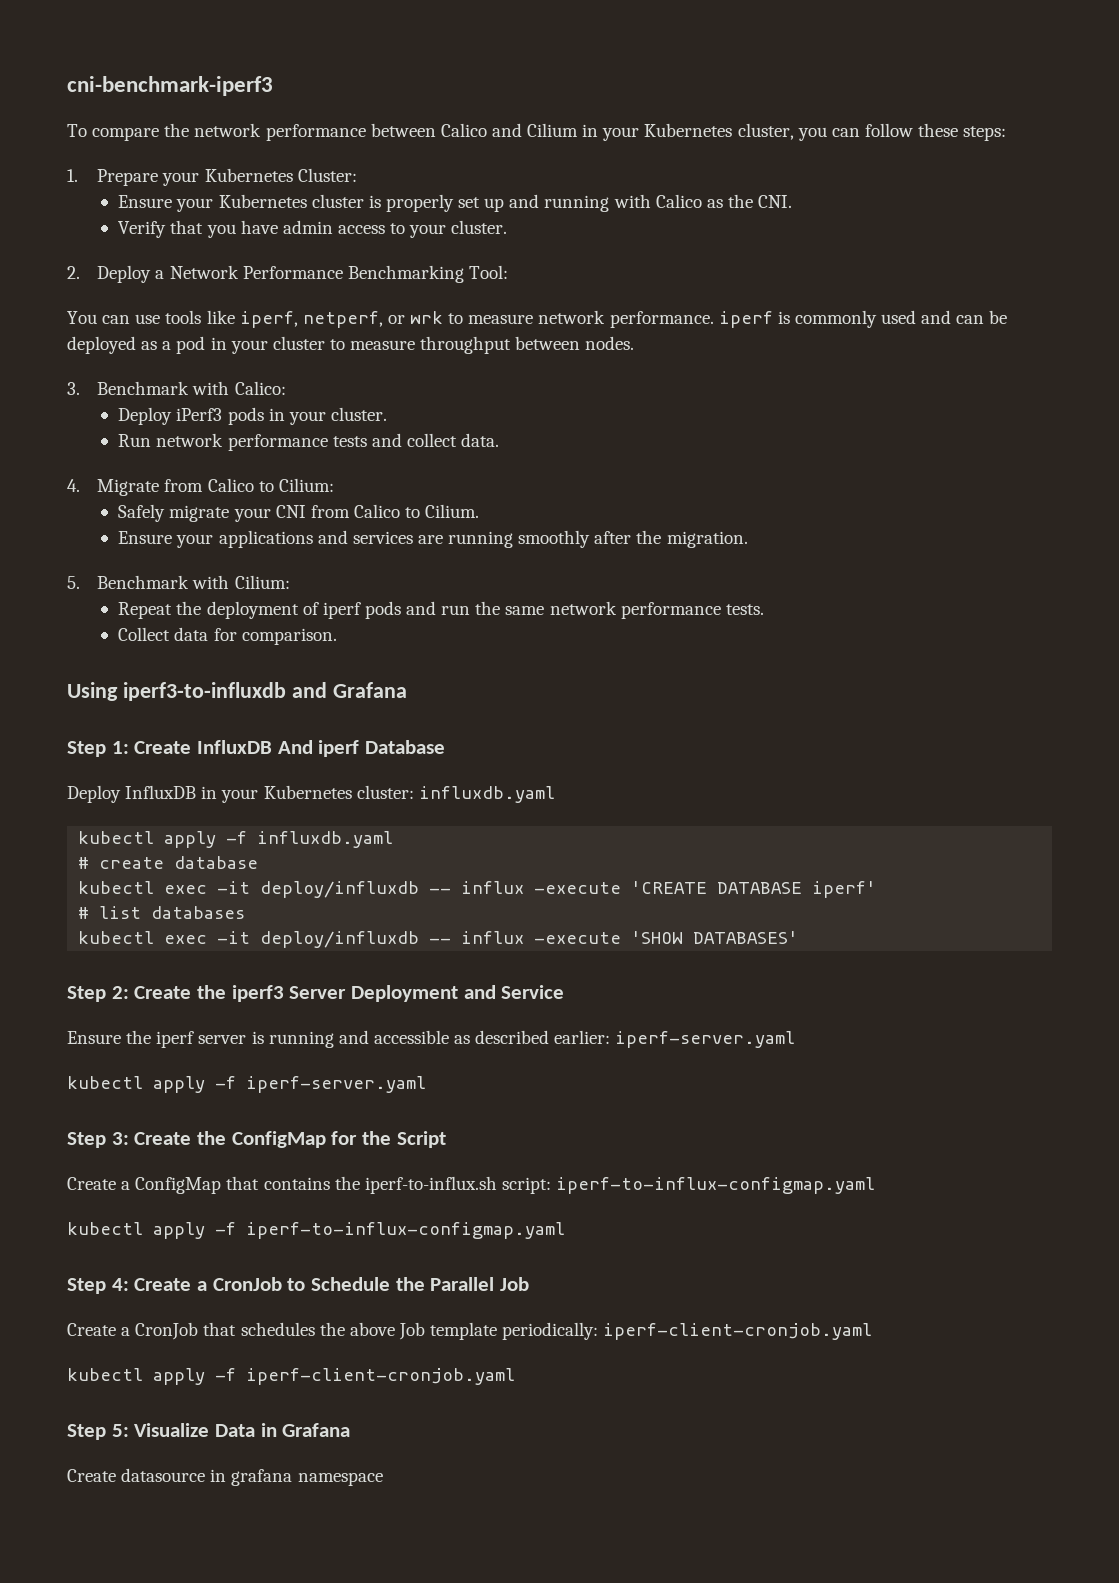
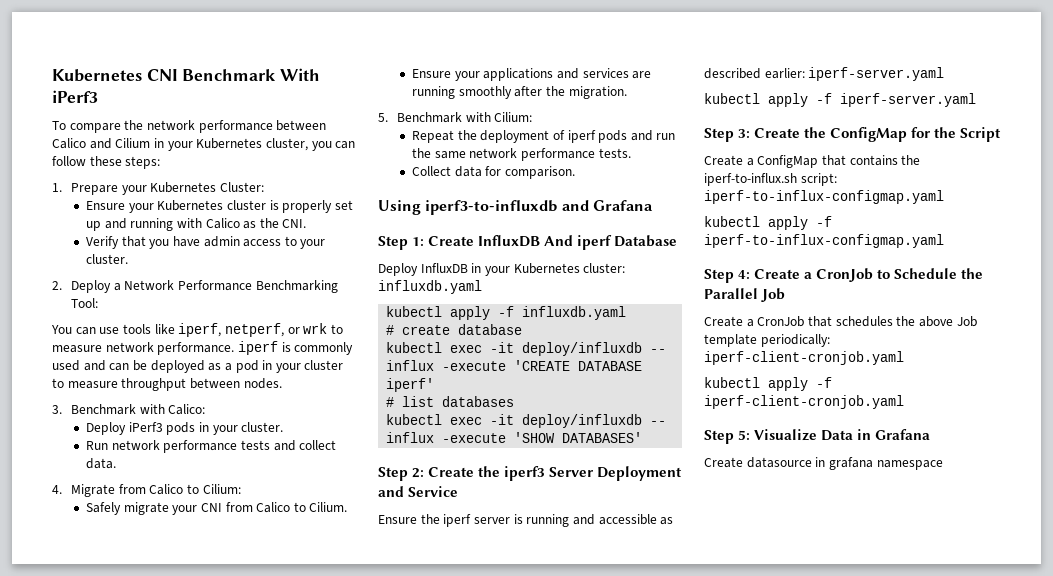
- cni-benchmark-iperf3
+ Kubernetes CNI Benchmark With iPerf3

